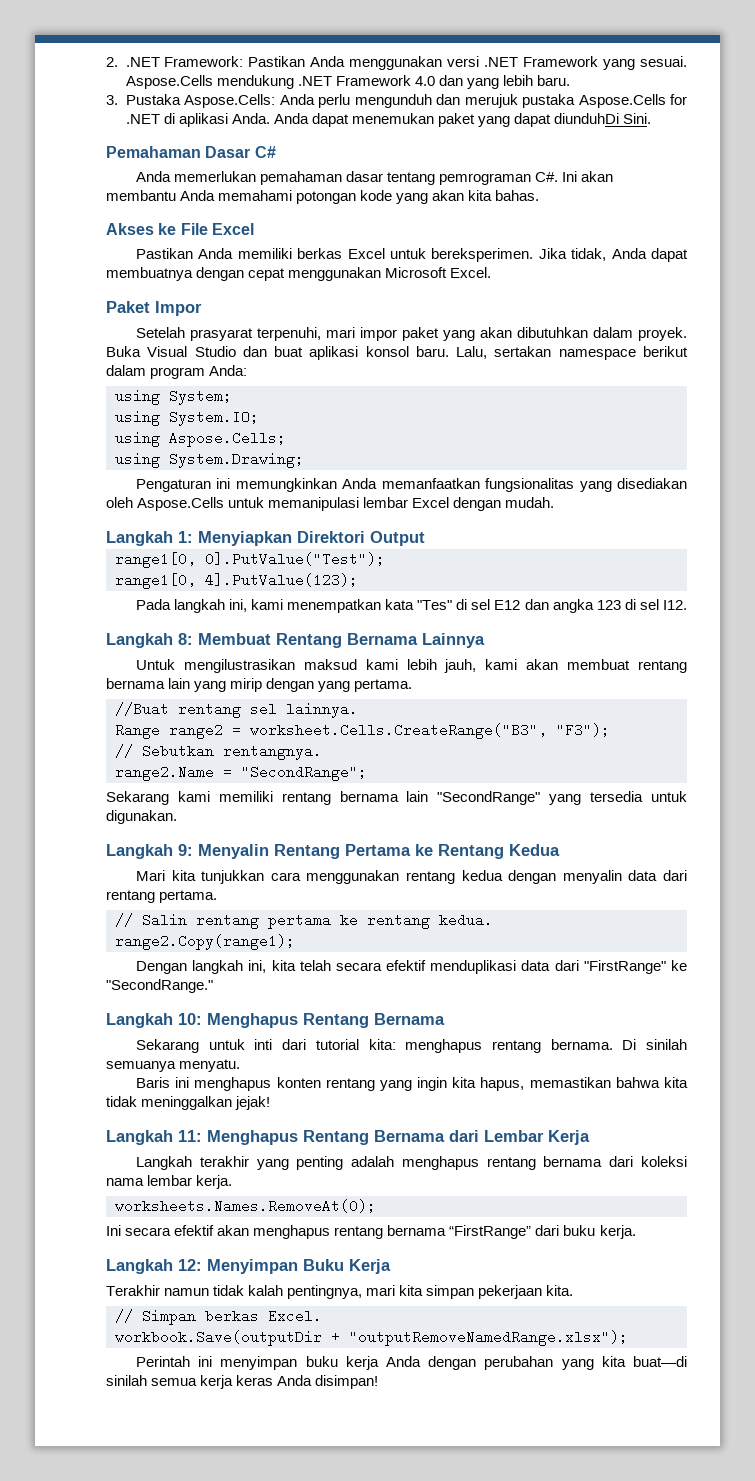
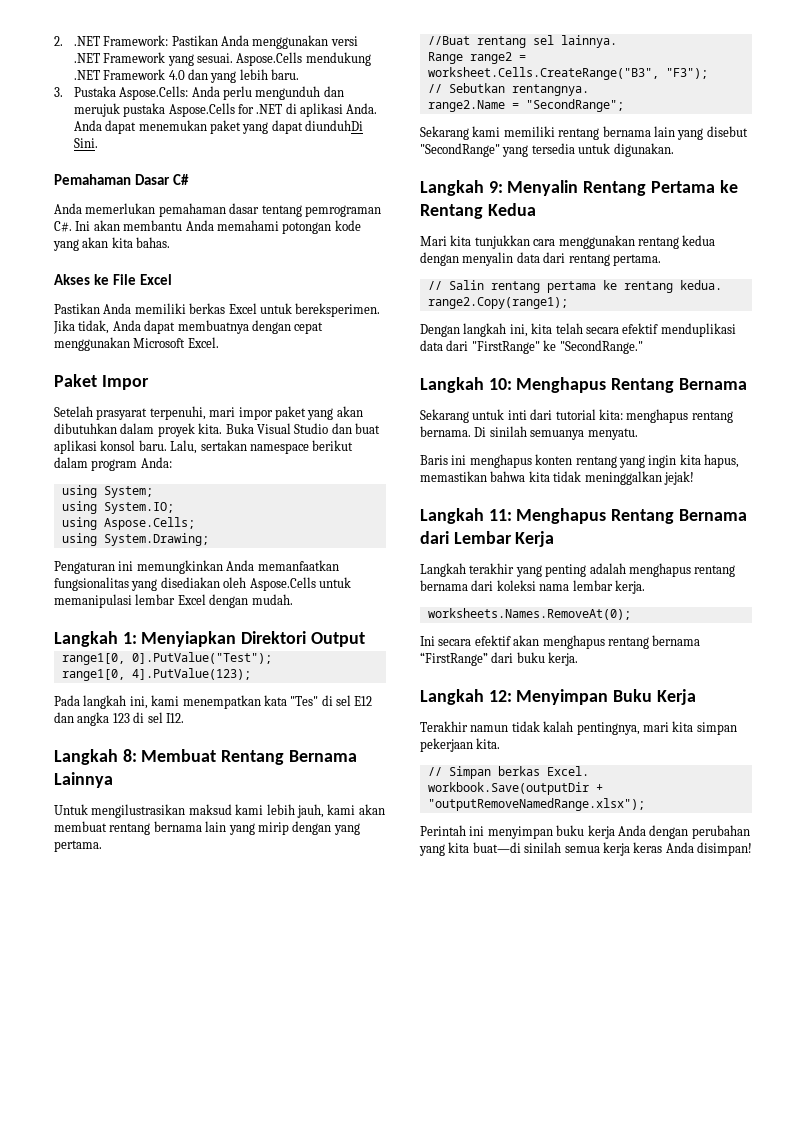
- Setelah prasyarat terpenuhi, mari impor paket yang akan dibutuhkan dalam proyek.
+ Setelah prasyarat terpenuhi, mari impor paket yang akan dibutuhkan dalam proyek kita.
- Sekarang kami memiliki rentang bernama lain "SecondRange" yang tersedia untuk digunakan.
+ Sekarang kami memiliki rentang bernama lain yang disebut "SecondRange" yang tersedia untuk digunakan.

